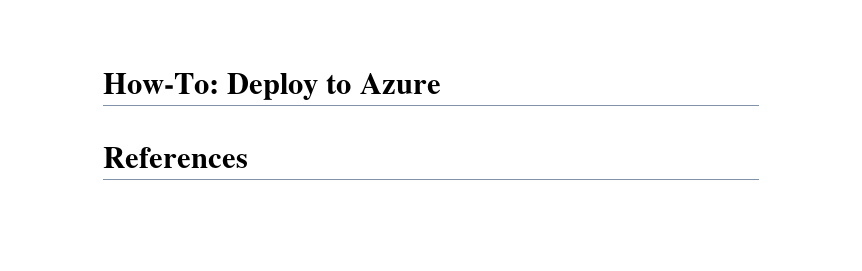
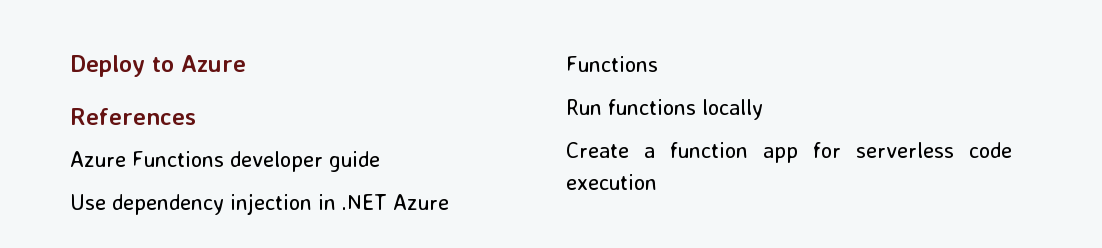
- How-To: Deploy to Azure
+ Deploy to Azure
+ Azure Functions developer guide
+ Use dependency injection in .NET Azure Functions
+ Run functions locally
+ Create a function app for serverless code execution

